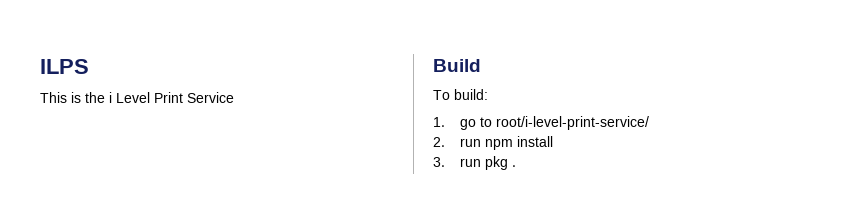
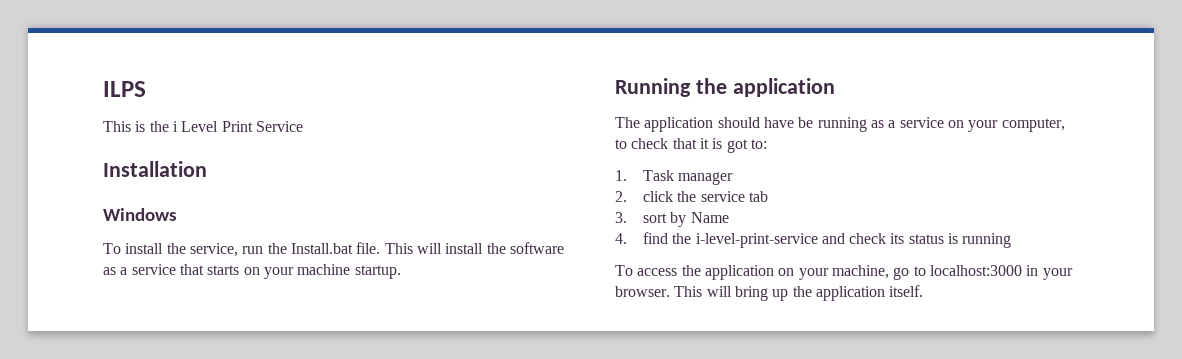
- Build
- To build:
- 1. go to root/i-level-print-service/
- 2. run npm install
- 3. run pkg .
+ Installation
+ Windows
+ To install the service, run the Install.bat file. This will install the software as a service that starts on your machine startup.
+ Running the application
+ The application should have be running as a service on your computer, to check that it is got to:
+ 1. Task manager
+ 2. click the service tab
+ 3. sort by Name
+ 4. find the i-level-print-service and check its status is running
+ To access the application on your machine, go to localhost:3000 in your browser. This will bring up the application itself.

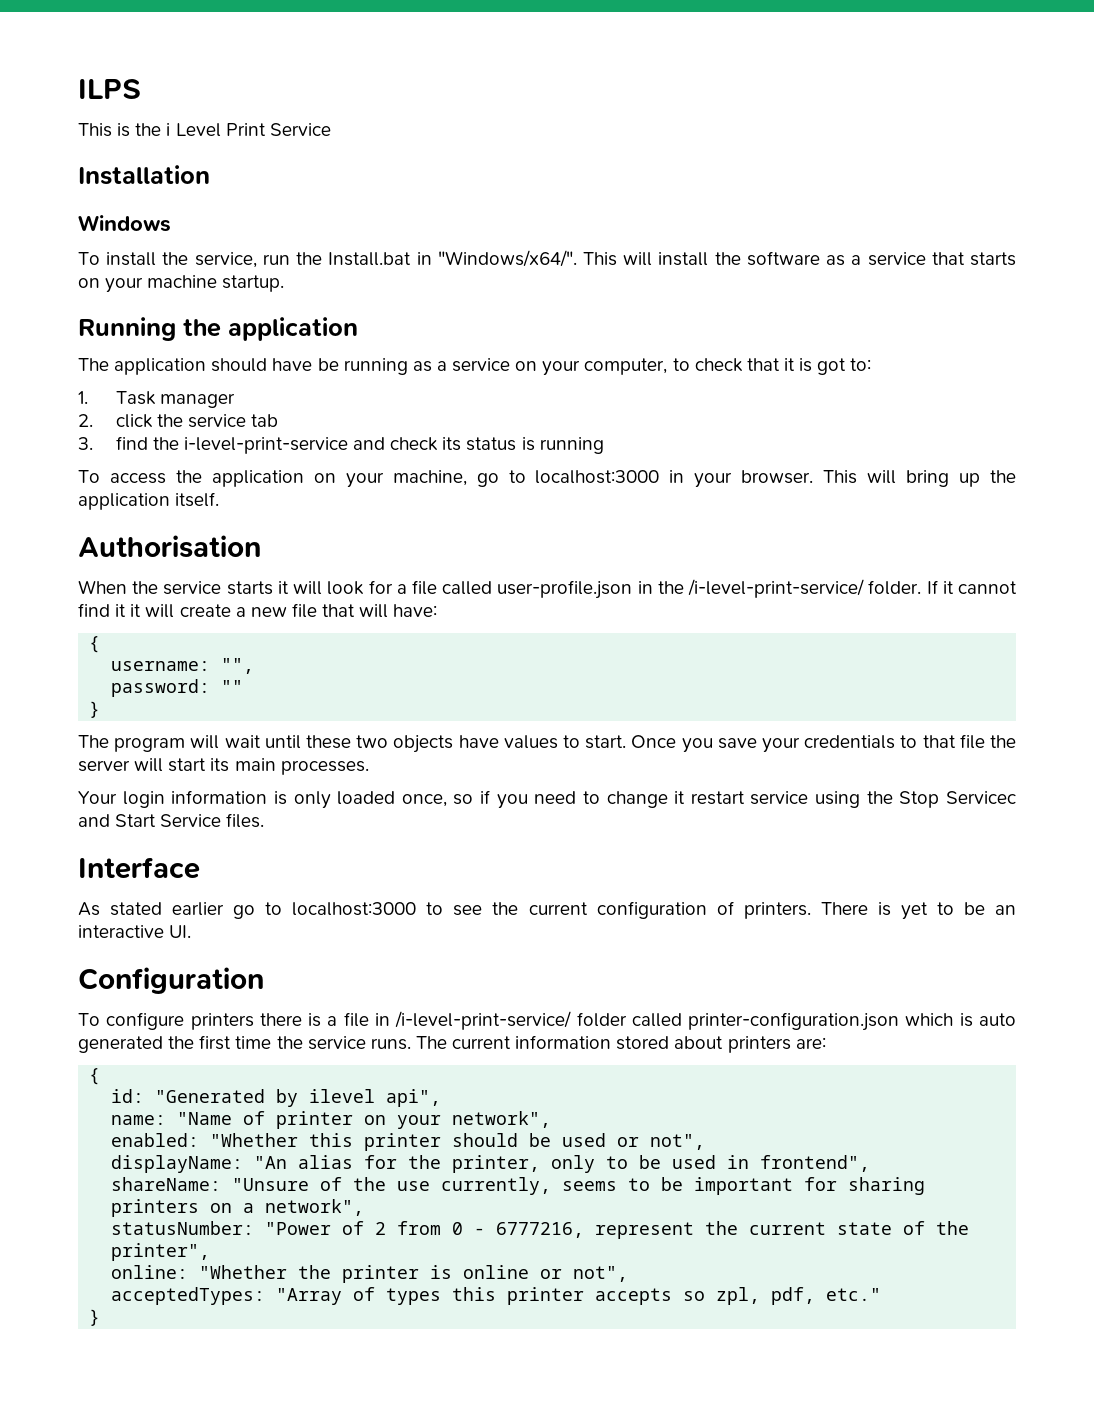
- To install the service, run the Install.bat file.
+ To install the service, run the Install.bat in "Windows/x64/".
- 3. sort by Name
- 4. find the i-level-print-service and check its status is running
+ 3. find the i-level-print-service and check its status is running
+ Authorisation
+ When the service starts it will look for a file called user-profile.json in the /i-level-print-service/ folder. If it cannot find it it will create a new file that will have:
+ {
+ username: "",
+ password: ""
+ }
+ The program will wait until these two objects have values to start. Once you save your credentials to that file the server will start its main processes.
+ Your login information is only loaded once, so if you need to change it restart service using the Stop Servicec and Start Service files.
+ Interface
+ As stated earlier go to localhost:3000 to see the current configuration of printers. There is yet to be an interactive UI.
+ Configuration
+ To configure printers there is a file in /i-level-print-service/ folder called printer-configuration.json which is auto generated the first time the service runs. The current information stored about printers are:
+ {
+ id: "Generated by ilevel api",
+ name: "Name of printer on your network",
+ enabled: "Whether this printer should be used or not",
+ displayName: "An alias for the printer, only to be used in frontend",
+ shareName: "Unsure of the use currently, seems to be important for sharing printers on a network",
+ statusNumber: "Power of 2 from 0 - 6777216, represent the current state of the printer",
+ online: "Whether the printer is online or not",
+ acceptedTypes: "Array of types this printer accepts so zpl, pdf, etc."
+ }

